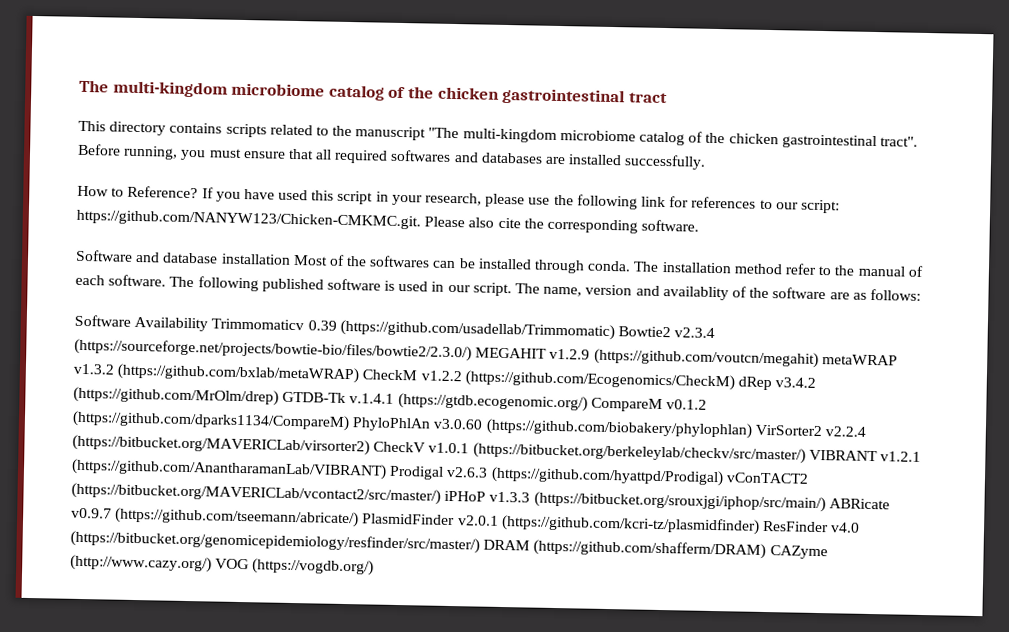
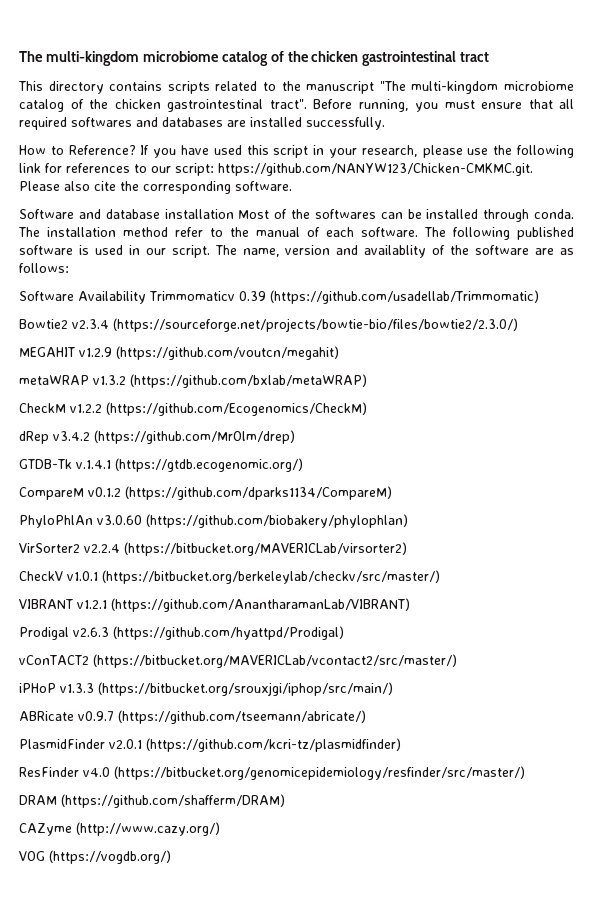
- Software Availability Trimmomaticv 0.39 (https://github.com/usadellab/Trimmomatic) Bowtie2 v2.3.4 (https://sourceforge.net/projects/bowtie-bio/files/bowtie2/2.3.0/) MEGAHIT v1.2.9 (https://github.com/voutcn/megahit) metaWRAP v1.3.2 (https://github.com/bxlab/metaWRAP) CheckM v1.2.2 (https://github.com/Ecogenomics/CheckM) dRep v3.4.2 (https://github.com/MrOlm/drep) GTDB-Tk v.1.4.1 (https://gtdb.ecogenomic.org/) CompareM v0.1.2 (https://github.com/dparks1134/CompareM) PhyloPhlAn v3.0.60 (https://github.com/biobakery/phylophlan) VirSorter2 v2.2.4 (https://bitbucket.org/MAVERICLab/virsorter2) CheckV v1.0.1 (https://bitbucket.org/berkeleylab/checkv/src/master/) VIBRANT v1.2.1 (https://github.com/AnantharamanLab/VIBRANT) Prodigal v2.6.3 (https://github.com/hyattpd/Prodigal) vConTACT2 (https://bitbucket.org/MAVERICLab/vcontact2/src/master/) iPHoP v1.3.3 (https://bitbucket.org/srouxjgi/iphop/src/main/) ABRicate v0.9.7 (https://github.com/tseemann/abricate/) PlasmidFinder v2.0.1 (https://github.com/kcri-tz/plasmidfinder) ResFinder v4.0 (https://bitbucket.org/genomicepidemiology/resfinder/src/master/) DRAM (https://github.com/shafferm/DRAM) CAZyme (http://www.cazy.org/) VOG (https://vogdb.org/)
+ Software Availability Trimmomaticv 0.39 (https://github.com/usadellab/Trimmomatic)
+ Bowtie2 v2.3.4 (https://sourceforge.net/projects/bowtie-bio/files/bowtie2/2.3.0/)
+ MEGAHIT v1.2.9 (https://github.com/voutcn/megahit)
+ metaWRAP v1.3.2 (https://github.com/bxlab/metaWRAP)
+ CheckM v1.2.2 (https://github.com/Ecogenomics/CheckM)
+ dRep v3.4.2 (https://github.com/MrOlm/drep)
+ GTDB-Tk v.1.4.1 (https://gtdb.ecogenomic.org/)
+ CompareM v0.1.2 (https://github.com/dparks1134/CompareM)
+ PhyloPhlAn v3.0.60 (https://github.com/biobakery/phylophlan)
+ VirSorter2 v2.2.4 (https://bitbucket.org/MAVERICLab/virsorter2)
+ CheckV v1.0.1 (https://bitbucket.org/berkeleylab/checkv/src/master/)
+ VIBRANT v1.2.1 (https://github.com/AnantharamanLab/VIBRANT)
+ Prodigal v2.6.3 (https://github.com/hyattpd/Prodigal)
+ vConTACT2 (https://bitbucket.org/MAVERICLab/vcontact2/src/master/)
+ iPHoP v1.3.3 (https://bitbucket.org/srouxjgi/iphop/src/main/)
+ ABRicate v0.9.7 (https://github.com/tseemann/abricate/)
+ PlasmidFinder v2.0.1 (https://github.com/kcri-tz/plasmidfinder)
+ ResFinder v4.0 (https://bitbucket.org/genomicepidemiology/resfinder/src/master/)
+ DRAM (https://github.com/shafferm/DRAM)
+ CAZyme (http://www.cazy.org/)
+ VOG (https://vogdb.org/)

